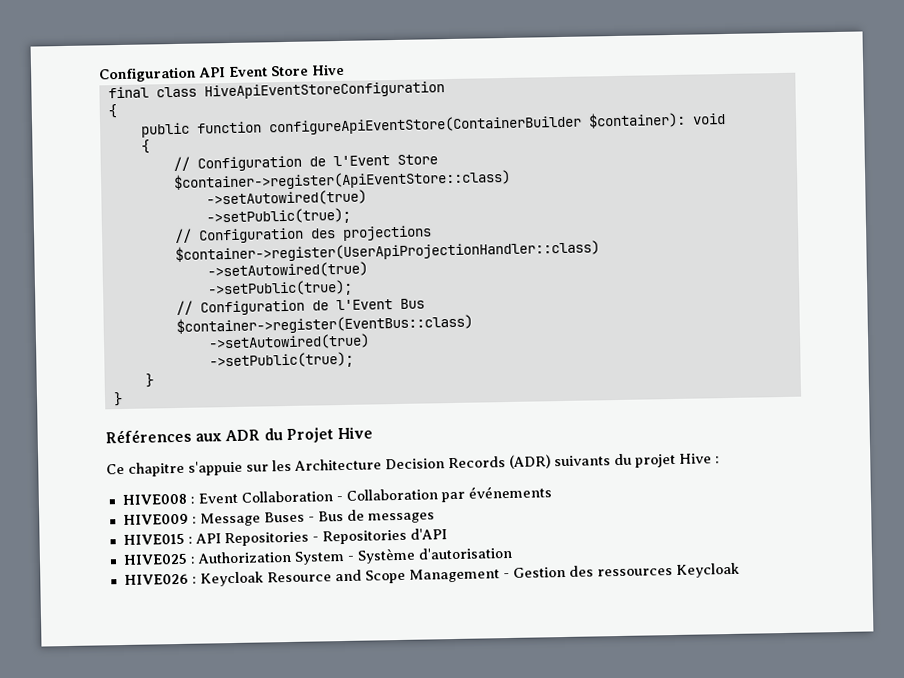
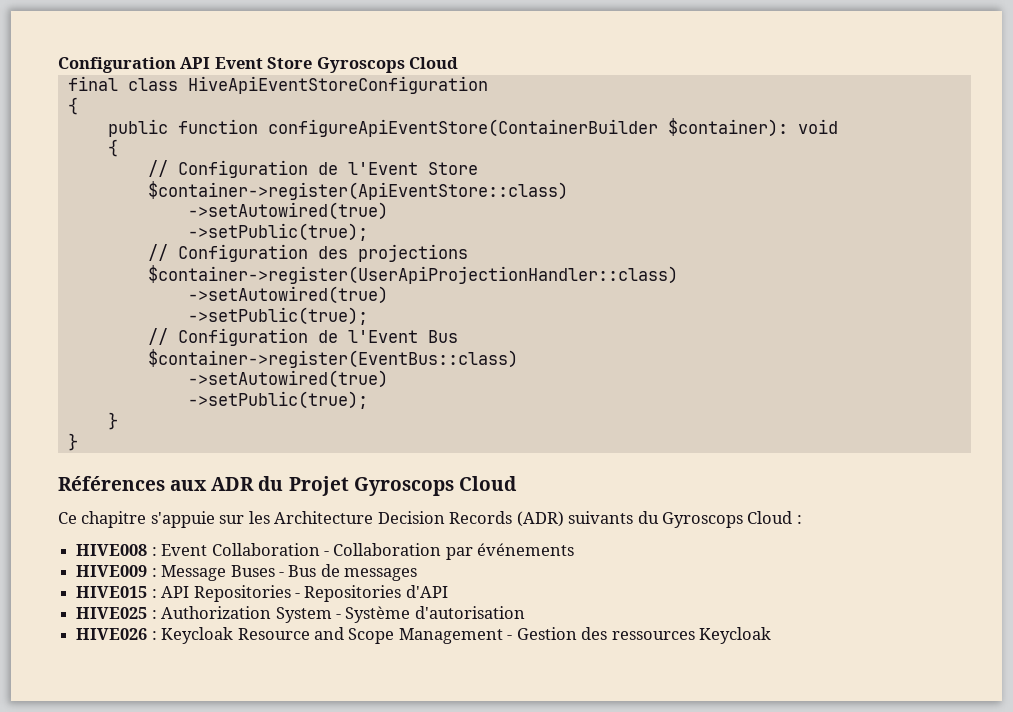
- Configuration API Event Store Hive
+ Configuration API Event Store Gyroscops Cloud
- Références aux ADR du Projet Hive
+ Références aux ADR du Projet Gyroscops Cloud
- Ce chapitre s'appuie sur les Architecture Decision Records (ADR) suivants du projet Hive :
+ Ce chapitre s'appuie sur les Architecture Decision Records (ADR) suivants du Gyroscops Cloud :

